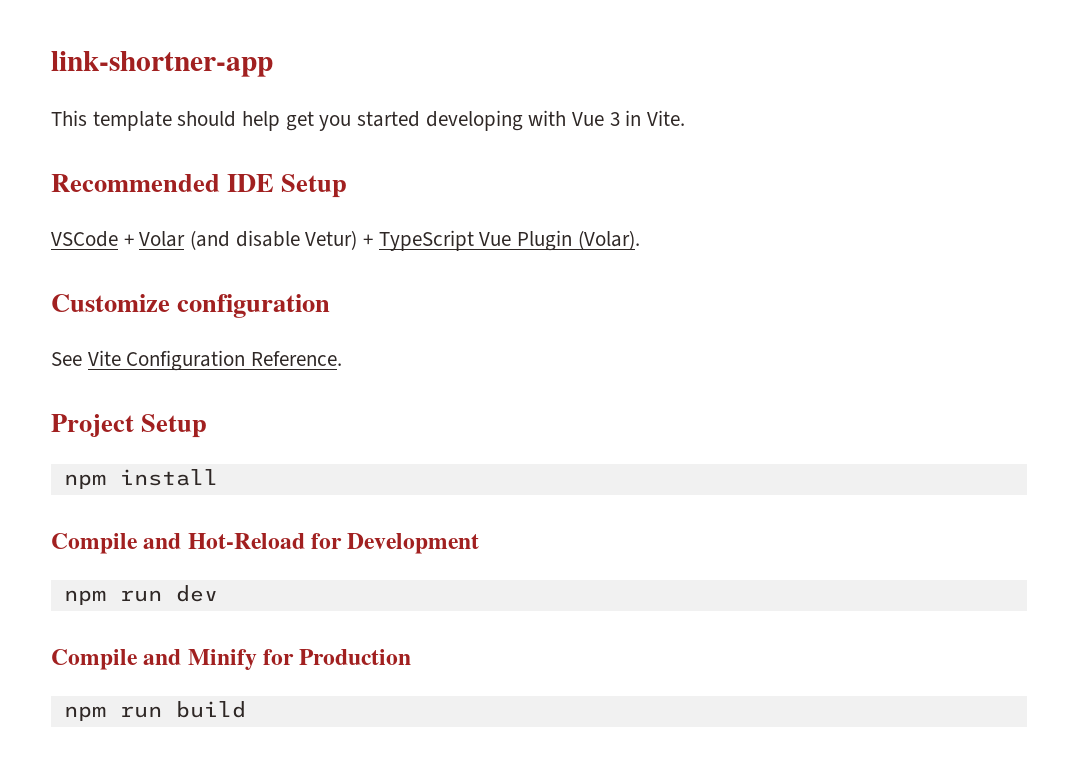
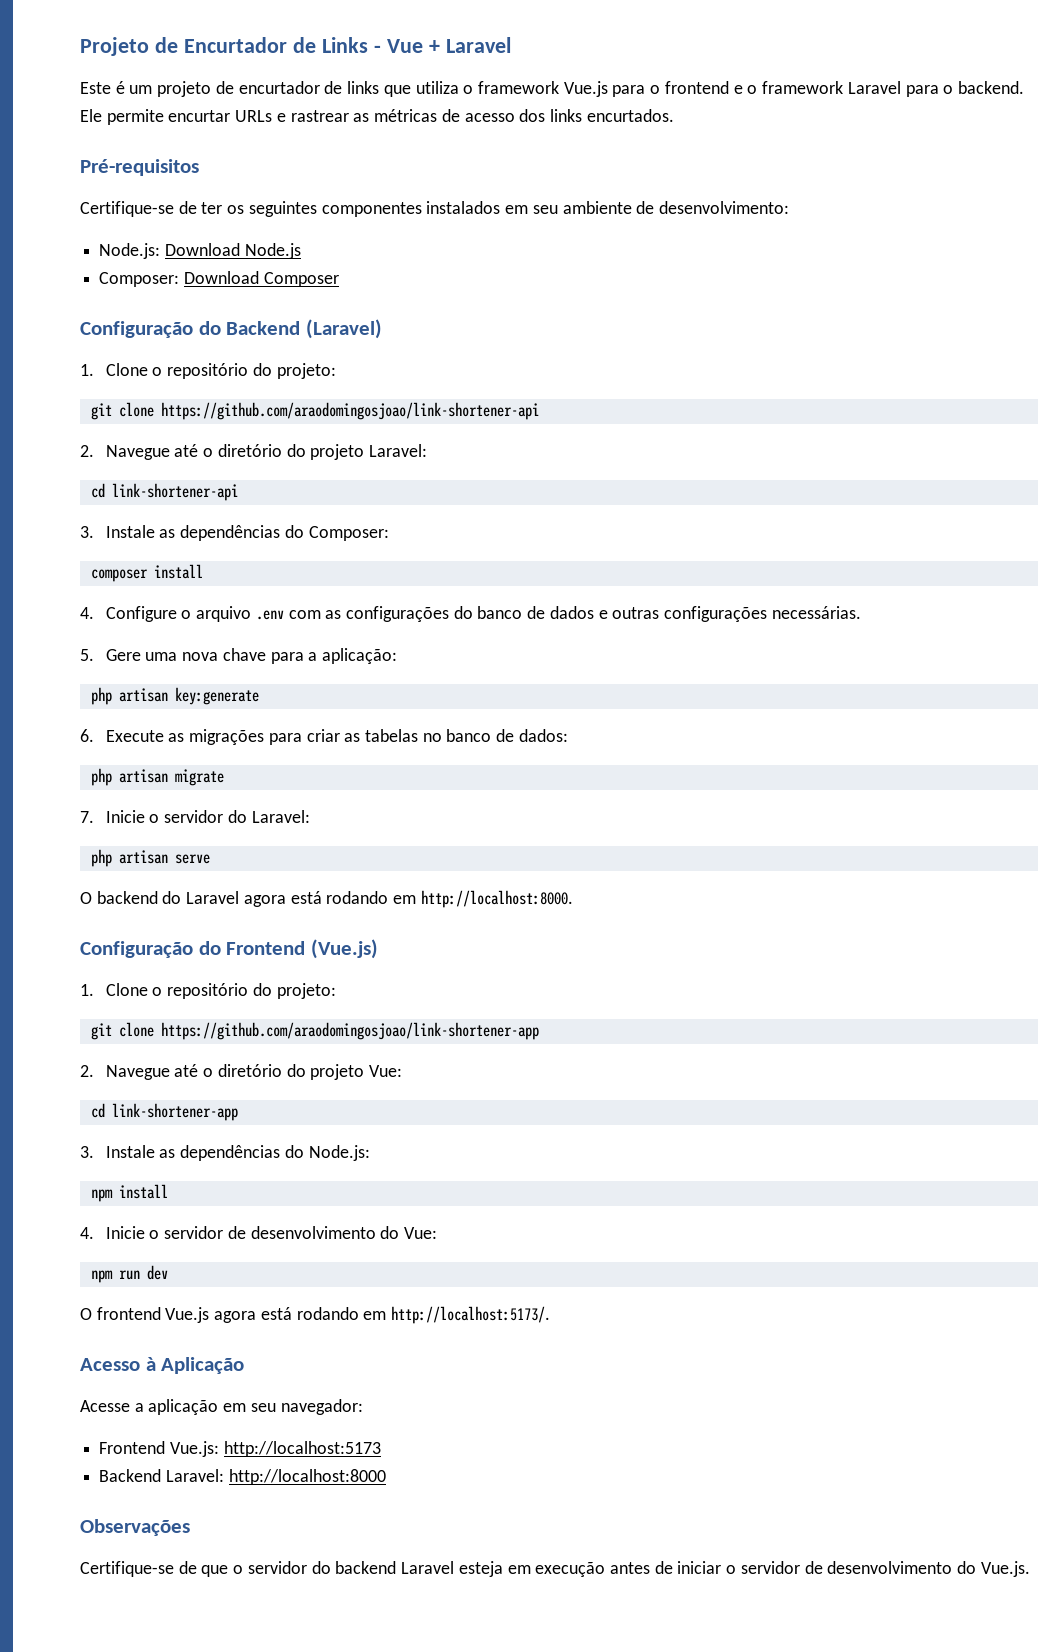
- link-shortner-app
- This template should help get you started developing with Vue 3 in Vite.
- Recommended IDE Setup
- VSCode + Volar (and disable Vetur) + TypeScript Vue Plugin (Volar).
- Customize configuration
- See Vite Configuration Reference.
- Project Setup
+ Projeto de Encurtador de Links - Vue + Laravel
+ Este é um projeto de encurtador de links que utiliza o framework Vue.js para o frontend e o framework Laravel para o backend. Ele permite encurtar URLs e rastrear as métricas de acesso dos links encurtados.
+ Pré-requisitos
+ Certifique-se de ter os seguintes componentes instalados em seu ambiente de desenvolvimento:
+ Node.js: Download Node.js
+ Composer: Download Composer
+ Configuração do Backend (Laravel)
+ 1. Clone o repositório do projeto:
+ git clone https://github.com/araodomingosjoao/link-shortener-api
+ 2. Navegue até o diretório do projeto Laravel:
+ cd link-shortener-api
+ 3. Instale as dependências do Composer:
+ composer install
+ 4. Configure o arquivo .env com as configurações do banco de dados e outras configurações necessárias.
+ 5. Gere uma nova chave para a aplicação:
+ php artisan key:generate
+ 6. Execute as migrações para criar as tabelas no banco de dados:
+ php artisan migrate
+ 7. Inicie o servidor do Laravel:
+ php artisan serve
+ O backend do Laravel agora está rodando em http://localhost:8000.
+ Configuração do Frontend (Vue.js)
+ 1. Clone o repositório do projeto:
+ git clone https://github.com/araodomingosjoao/link-shortener-app
+ 2. Navegue até o diretório do projeto Vue:
+ cd link-shortener-app
+ 3. Instale as dependências do Node.js:
  npm install
- Compile and Hot-Reload for Development
+ 4. Inicie o servidor de desenvolvimento do Vue:
  npm run dev
- Compile and Minify for Production
- npm run build
+ O frontend Vue.js agora está rodando em http://localhost:5173/.
+ Acesso à Aplicação
+ Acesse a aplicação em seu navegador:
+ Frontend Vue.js: http://localhost:5173
+ Backend Laravel: http://localhost:8000
+ Observações
+ Certifique-se de que o servidor do backend Laravel esteja em execução antes de iniciar o servidor de desenvolvimento do Vue.js.

